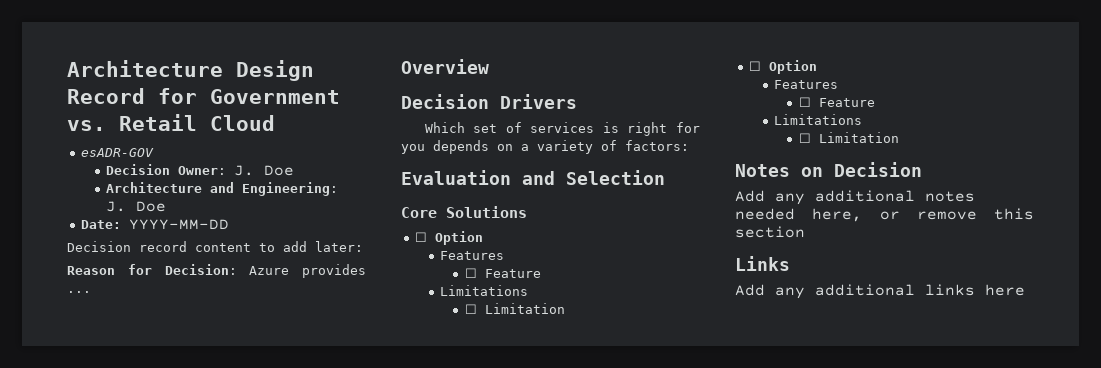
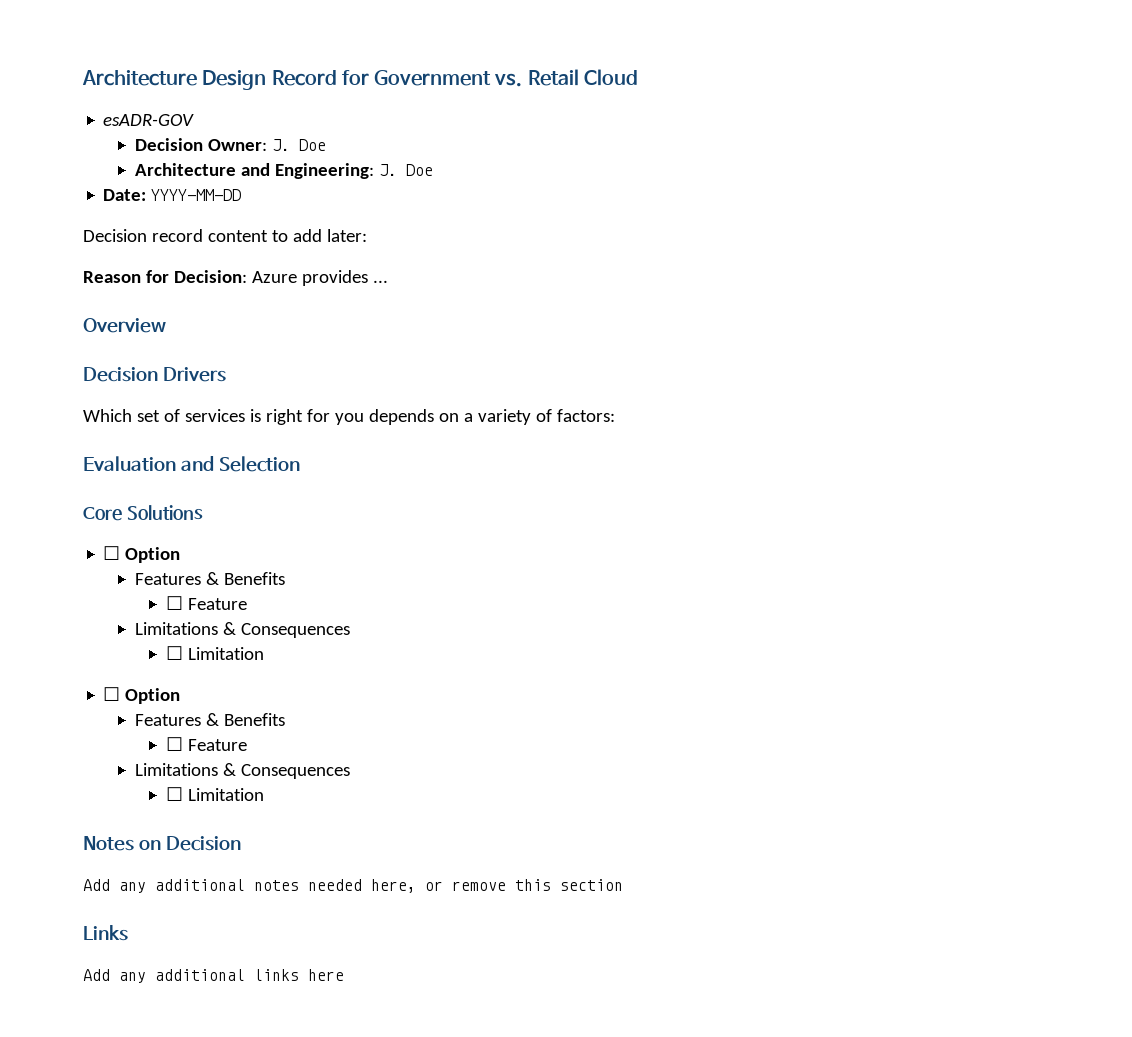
  Core Solutions
  ☐ Option
- Features
+ Features & Benefits
  ☐ Feature
- Limitations
+ Limitations & Consequences
  ☐ Limitation
  ☐ Option
- Features
+ Features & Benefits
  ☐ Feature
- Limitations
+ Limitations & Consequences

